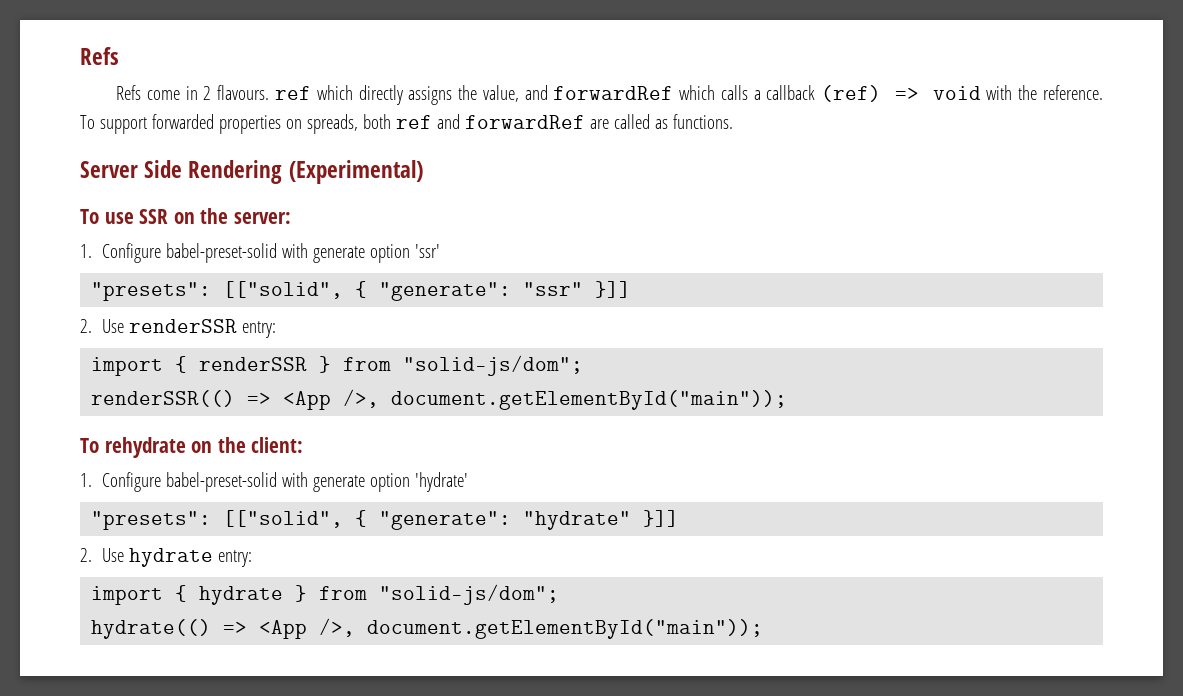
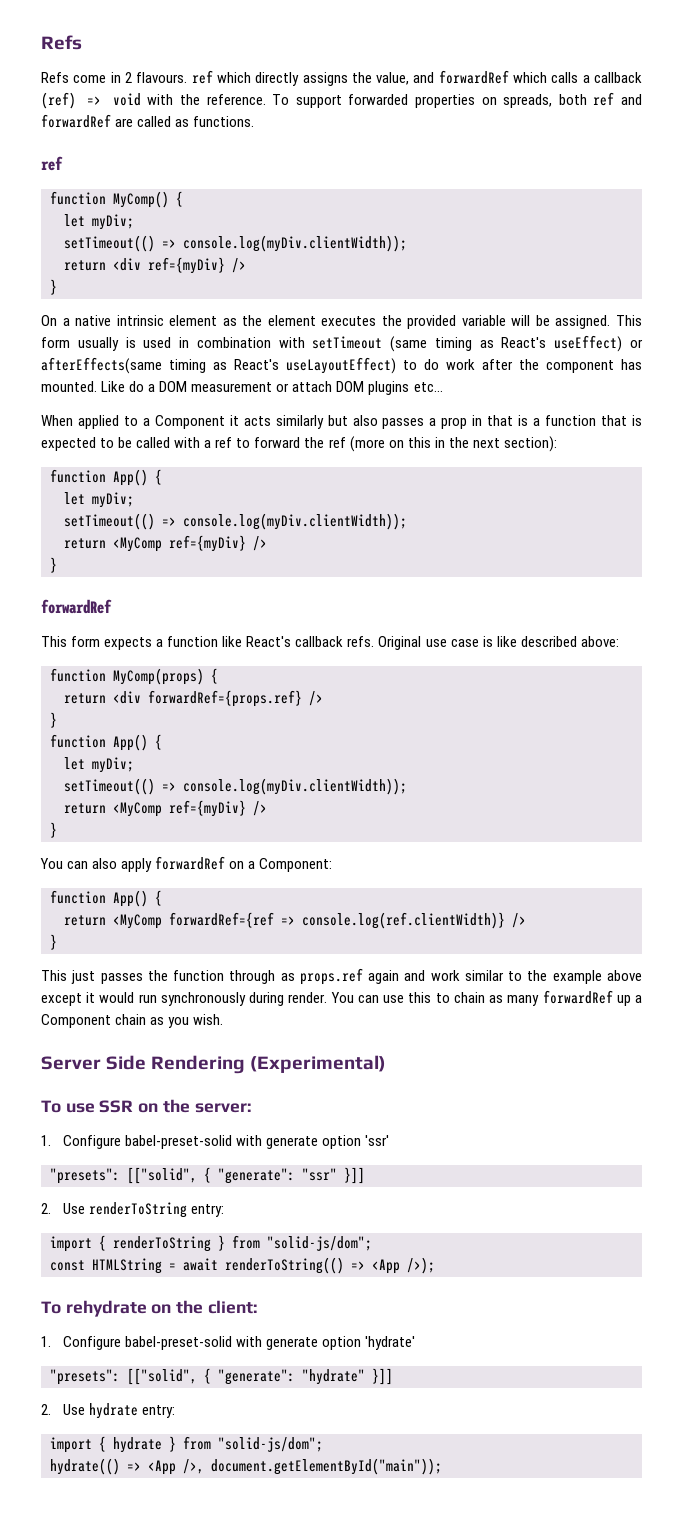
  To support forwarded properties on spreads, both ref and forwardRef are called as functions.
+ ref
+ function MyComp() {
+ let myDiv;
+ setTimeout(() => console.log(myDiv.clientWidth));
+ return <div ref={myDiv} />
+ }
+ On a native intrinsic element as the element executes the provided variable will be assigned. This form usually is used in combination with setTimeout (same timing as React's useEffect) or afterEffects(same timing as React's useLayoutEffect) to do work after the component has mounted. Like do a DOM measurement or attach DOM plugins etc...
+ When applied to a Component it acts similarly but also passes a prop in that is a function that is expected to be called with a ref to forward the ref (more on this in the next section):
+ function App() {
+ let myDiv;
+ setTimeout(() => console.log(myDiv.clientWidth));
+ return <MyComp ref={myDiv} />
+ }
+ forwardRef
+ This form expects a function like React's callback refs. Original use case is like described above:
+ function MyComp(props) {
+ return <div forwardRef={props.ref} />
+ }
+ function App() {
+ let myDiv;
+ setTimeout(() => console.log(myDiv.clientWidth));
+ return <MyComp ref={myDiv} />
+ }
+ You can also apply forwardRef on a Component:
+ function App() {
+ return <MyComp forwardRef={ref => console.log(ref.clientWidth)} />
+ }
+ This just passes the function through as props.ref again and work similar to the example above except it would run synchronously during render. You can use this to chain as many forwardRef up a Component chain as you wish.
- 2. Use renderSSR entry:
- import { renderSSR } from "solid-js/dom";
- renderSSR(() => <App />, document.getElementById("main"));
+ 2. Use renderToString entry:
+ import { renderToString } from "solid-js/dom";
+ const HTMLString = await renderToString(() => <App />);

